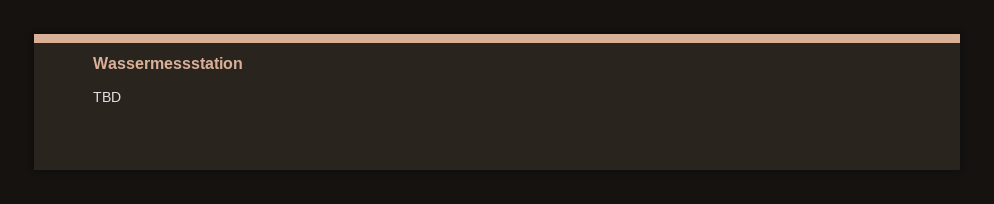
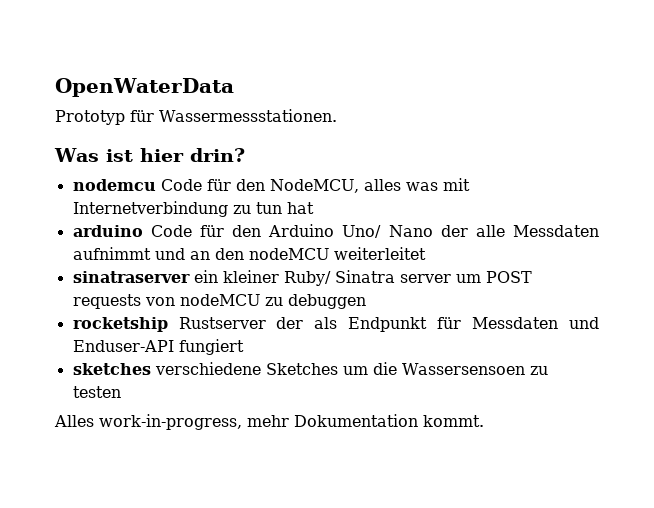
- Wassermessstation
- TBD
+ OpenWaterData
+ Prototyp für Wassermessstationen.
+ Was ist hier drin?
+ nodemcu Code für den NodeMCU, alles was mit Internetverbindung zu tun hat
+ arduino Code für den Arduino Uno/ Nano der alle Messdaten aufnimmt und an den nodeMCU weiterleitet
+ sinatraserver ein kleiner Ruby/ Sinatra server um POST requests von nodeMCU zu debuggen
+ rocketship Rustserver der als Endpunkt für Messdaten und Enduser-API fungiert
+ sketches verschiedene Sketches um die Wassersensoen zu testen
+ Alles work-in-progress, mehr Dokumentation kommt.

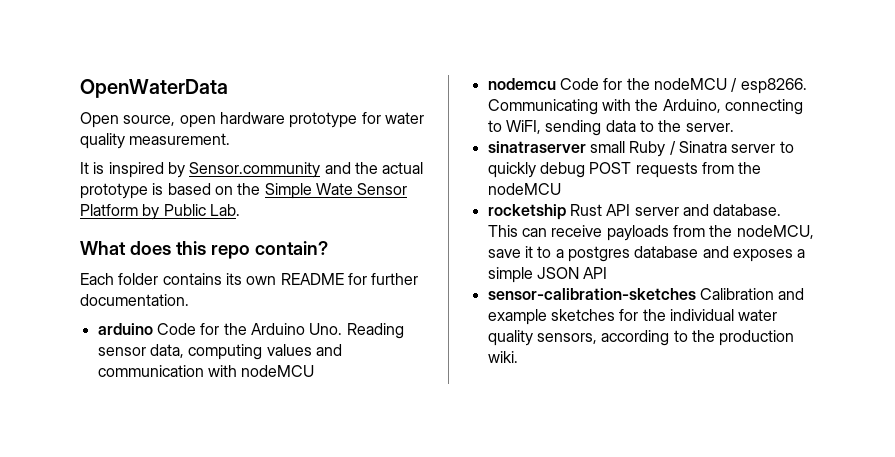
- Prototyp für Wassermessstationen.
- Was ist hier drin?
- nodemcu Code für den NodeMCU, alles was mit Internetverbindung zu tun hat
- arduino Code für den Arduino Uno/ Nano der alle Messdaten aufnimmt und an den nodeMCU weiterleitet
- sinatraserver ein kleiner Ruby/ Sinatra server um POST requests von nodeMCU zu debuggen
+ Open source, open hardware prototype for water quality measurement.
+ It is inspired by Sensor.community and the actual prototype is based on the Simple Wate Sensor Platform by Public Lab.
+ What does this repo contain?
+ Each folder contains its own README for further documentation.
+ arduino Code for the Arduino Uno. Reading sensor data, computing values and communication with nodeMCU
+ nodemcu Code for the nodeMCU / esp8266. Communicating with the Arduino, connecting to WiFI, sending data to the server.
+ sinatraserver small Ruby / Sinatra server to quickly debug POST requests from the nodeMCU
- rocketship Rustserver der als Endpunkt für Messdaten und Enduser-API fungiert
- sketches verschiedene Sketches um die Wassersensoen zu testen
- Alles work-in-progress, mehr Dokumentation kommt.
+ rocketship Rust API server and database. This can receive payloads from the nodeMCU, save it to a postgres database and exposes a simple JSON API
+ sensor-calibration-sketches Calibration and example sketches for the individual water quality sensors, according to the production wiki.

